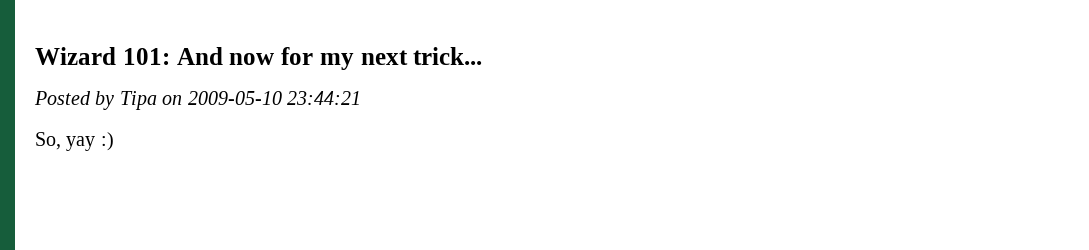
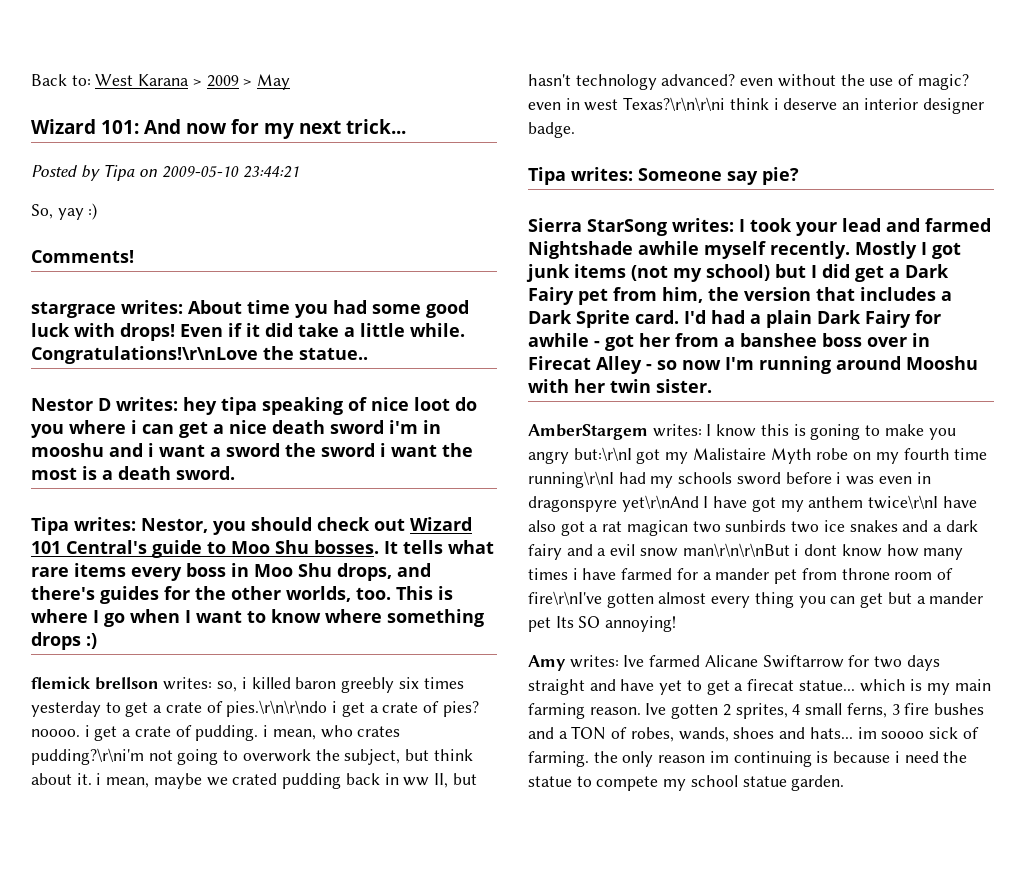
+ Back to: West Karana > 2009 > May
+ Comments!
+ stargrace writes: About time you had some good luck with drops! Even if it did take a little while. Congratulations!\r\nLove the statue..
+ Nestor D writes: hey tipa speaking of nice loot do you where i can get a nice death sword i'm in mooshu and i want a sword the sword i want the most is a death sword.
+ Tipa writes: Nestor, you should check out Wizard 101 Central's guide to Moo Shu bosses. It tells what rare items every boss in Moo Shu drops, and there's guides for the other worlds, too. This is where I go when I want to know where something drops :)
+ flemick brellson writes: so, i killed baron greebly six times yesterday to get a crate of pies.\r\n\r\ndo i get a crate of pies? noooo. i get a crate of pudding. i mean, who crates pudding?\r\ni'm not going to overwork the subject, but think about it. i mean, maybe we crated pudding back in ww II, but hasn't technology advanced? even without the use of magic? even in west Texas?\r\n\r\ni think i deserve an interior designer badge.
+ Tipa writes: Someone say pie?
+ Sierra StarSong writes: I took your lead and farmed Nightshade awhile myself recently. Mostly I got junk items (not my school) but I did get a Dark Fairy pet from him, the version that includes a Dark Sprite card. I'd had a plain Dark Fairy for awhile - got her from a banshee boss over in Firecat Alley - so now I'm running around Mooshu with her twin sister.
+ AmberStargem writes: I know this is goning to make you angry but:\r\nI got my Malistaire Myth robe on my fourth time running\r\nI had my schools sword before i was even in dragonspyre yet\r\nAnd I have got my anthem twice\r\nI have also got a rat magican two sunbirds two ice snakes and a dark fairy and a evil snow man\r\n\r\nBut i dont know how many times i have farmed for a mander pet from throne room of fire\r\nI've gotten almost every thing you can get but a mander pet Its SO annoying!
+ Amy writes: Ive farmed Alicane Swiftarrow for two days straight and have yet to get a firecat statue... which is my main farming reason. Ive gotten 2 sprites, 4 small ferns, 3 fire bushes and a TON of robes, wands, shoes and hats... im soooo sick of farming. the only reason im continuing is because i need the statue to compete my school statue garden.

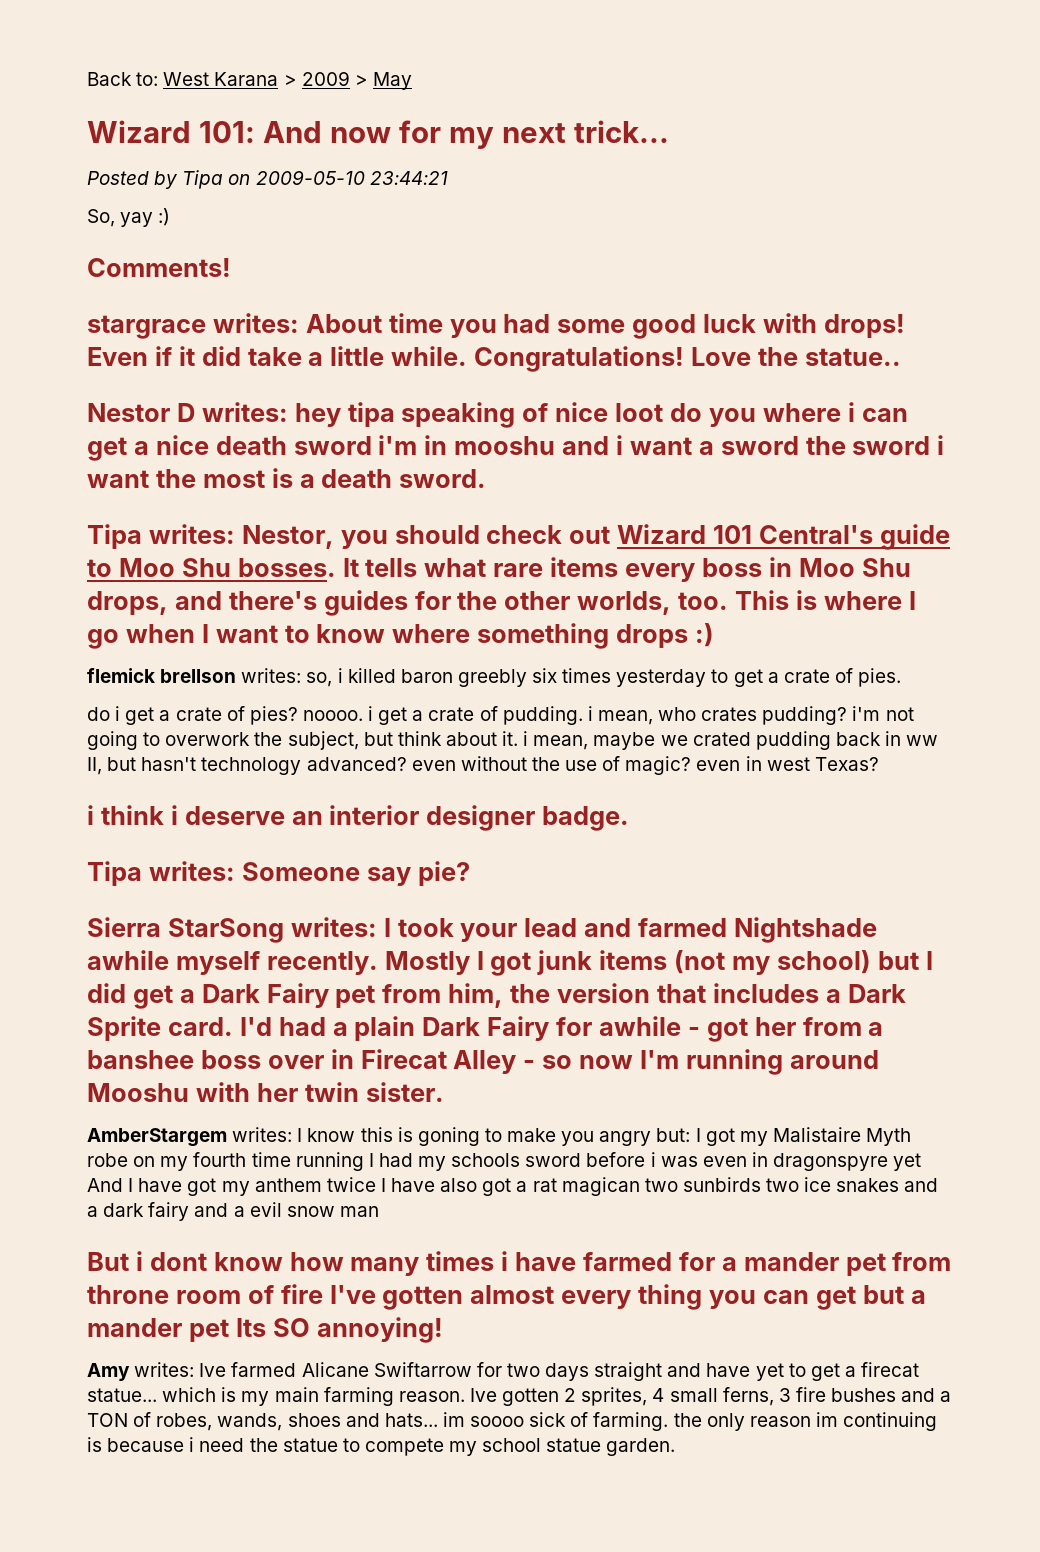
- Congratulations!\r\nLove the statue..
+ Congratulations! Love the statue..
- so, i killed baron greebly six times yesterday to get a crate of pies.\r\n\r\ndo i get a crate of pies? noooo. i get a crate of pudding. i mean, who crates pudding?\r\ni'm not going to overwork the subject, but think about it. i mean, maybe we crated pudding back in ww II, but hasn't technology advanced? even without the use of magic? even in west Texas?\r\n\r\ni think i deserve an interior designer badge.
+ so, i killed baron greebly six times yesterday to get a crate of pies.
+ do i get a crate of pies? noooo. i get a crate of pudding. i mean, who crates pudding? i'm not going to overwork the subject, but think about it. i mean, maybe we crated pudding back in ww II, but hasn't technology advanced? even without the use of magic? even in west Texas?
+ i think i deserve an interior designer badge.
- I know this is goning to make you angry but:\r\nI got my Malistaire Myth robe on my fourth time running\r\nI had my schools sword before i was even in dragonspyre yet\r\nAnd I have got my anthem twice\r\nI have also got a rat magican two sunbirds two ice snakes and a dark fairy and a evil snow man\r\n\r\nBut i dont know how many times i have farmed for a mander pet from throne room of fire\r\nI've gotten almost every thing you can get but a mander pet Its SO annoying!
+ I know this is goning to make you angry but: I got my Malistaire Myth robe on my fourth time running I had my schools sword before i was even in dragonspyre yet And I have got my anthem twice I have also got a rat magican two sunbirds two ice snakes and a dark fairy and a evil snow man
+ But i dont know how many times i have farmed for a mander pet from throne room of fire I've gotten almost every thing you can get but a mander pet Its SO annoying!

